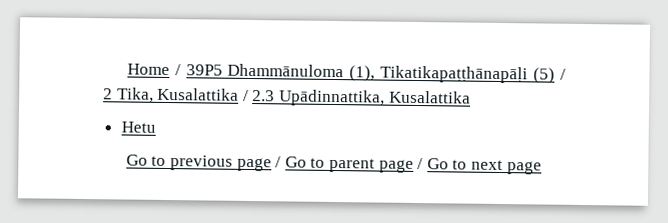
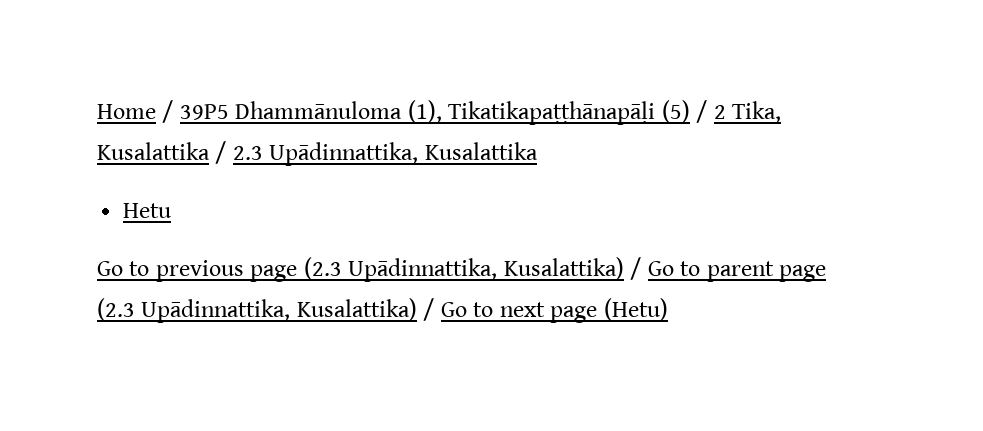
- Go to previous page / Go to parent page / Go to next page
+ Go to previous page (2.3 Upādinnattika, Kusalattika) / Go to parent page (2.3 Upādinnattika, Kusalattika) / Go to next page (Hetu)

